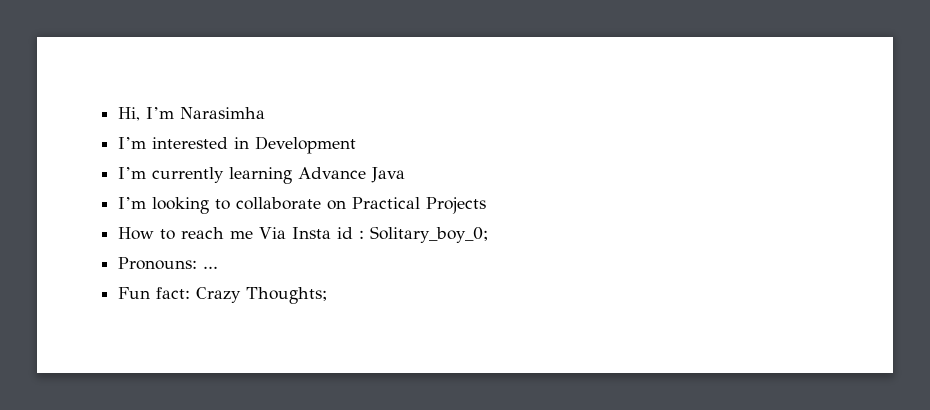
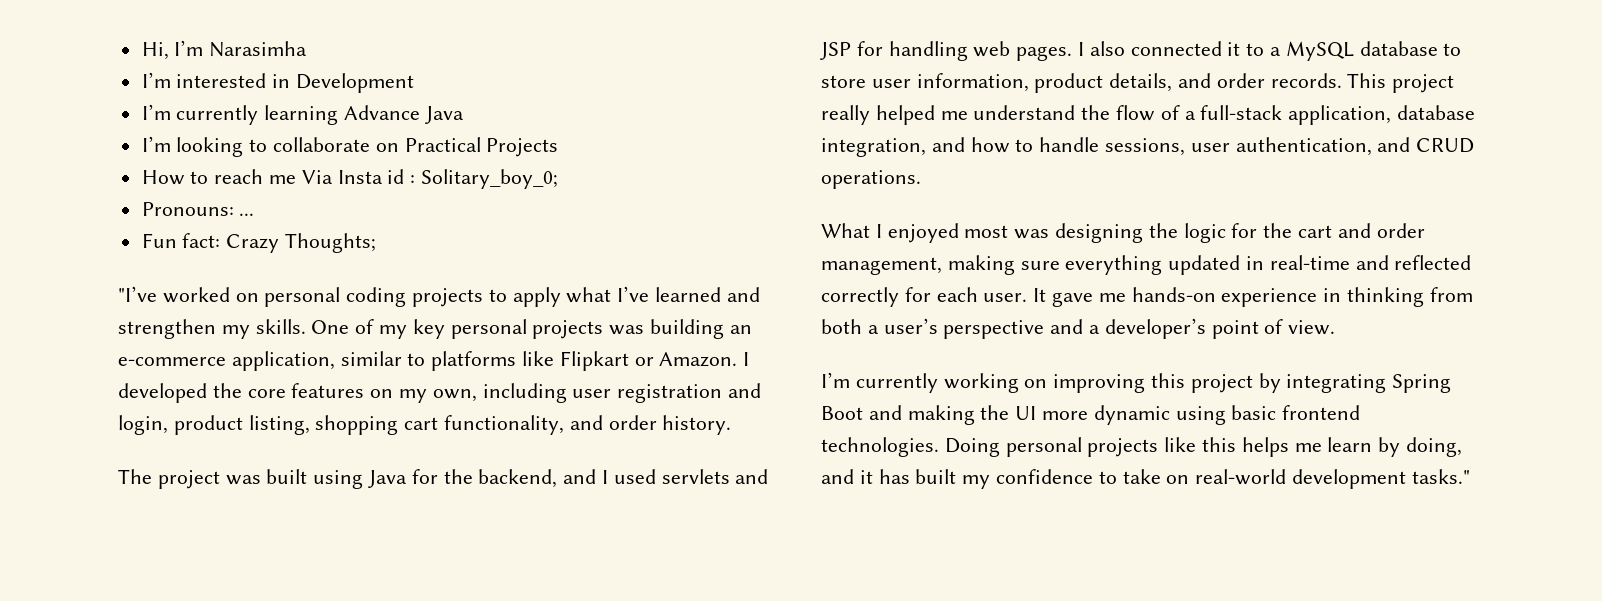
+ "I’ve worked on personal coding projects to apply what I’ve learned and strengthen my skills. One of my key personal projects was building an e-commerce application, similar to platforms like Flipkart or Amazon. I developed the core features on my own, including user registration and login, product listing, shopping cart functionality, and order history.
+ The project was built using Java for the backend, and I used servlets and JSP for handling web pages. I also connected it to a MySQL database to store user information, product details, and order records. This project really helped me understand the flow of a full-stack application, database integration, and how to handle sessions, user authentication, and CRUD operations.
+ What I enjoyed most was designing the logic for the cart and order management, making sure everything updated in real-time and reflected correctly for each user. It gave me hands-on experience in thinking from both a user’s perspective and a developer’s point of view.
+ I’m currently working on improving this project by integrating Spring Boot and making the UI more dynamic using basic frontend technologies. Doing personal projects like this helps me learn by doing, and it has built my confidence to take on real-world development tasks."

